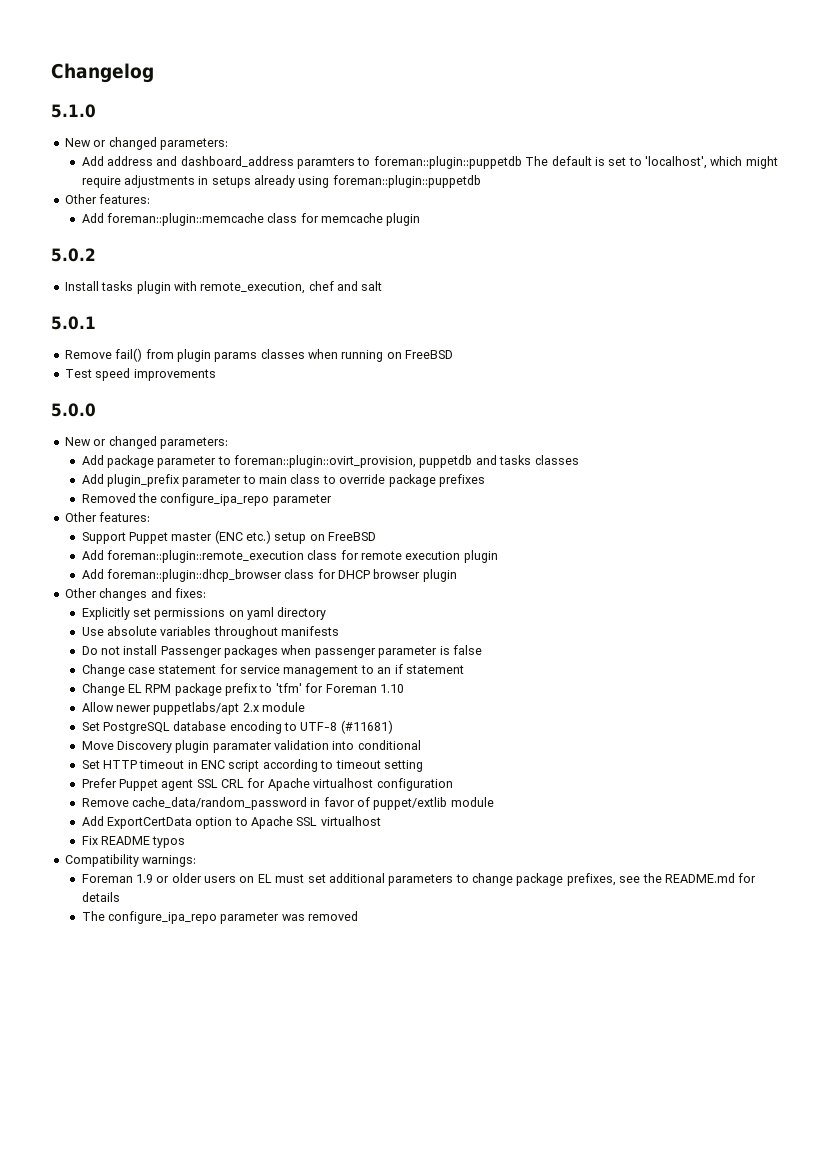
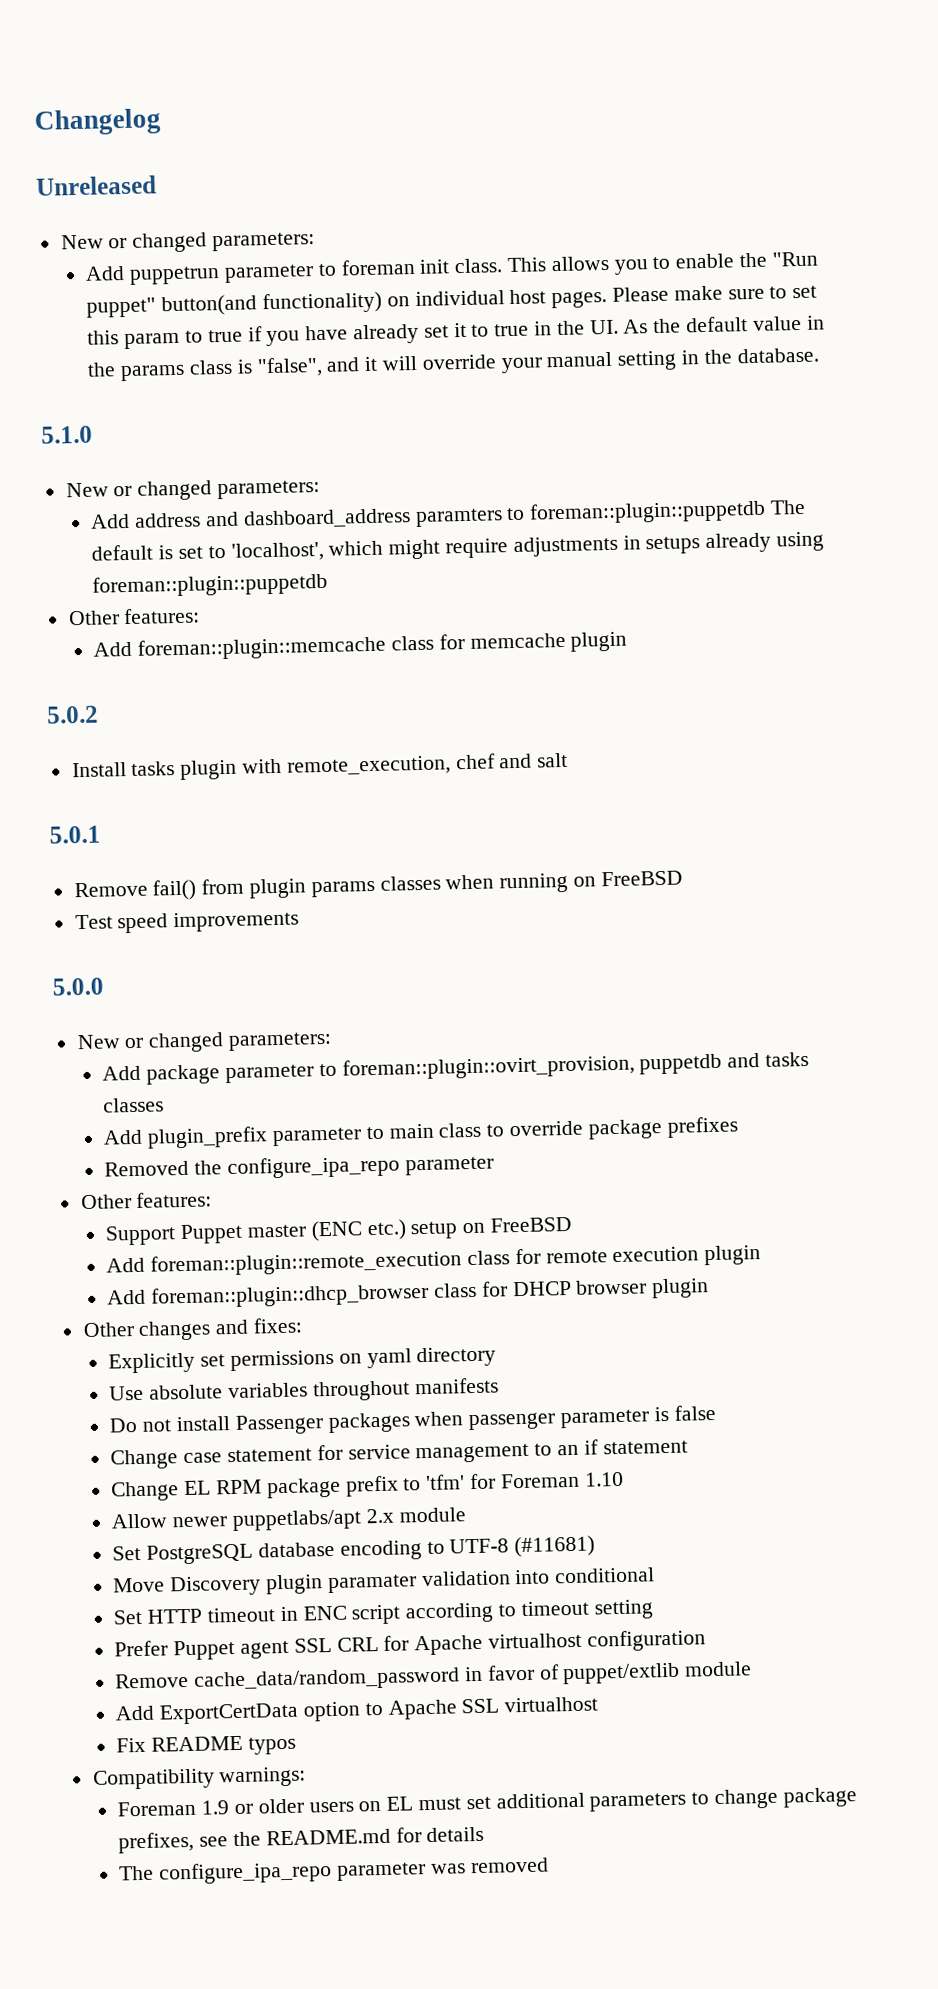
+ Unreleased
+ New or changed parameters:
+ Add puppetrun parameter to foreman init class. This allows you to enable the "Run puppet" button(and functionality) on individual host pages. Please make sure to set this param to true if you have already set it to true in the UI. As the default value in the params class is "false", and it will override your manual setting in the database.

